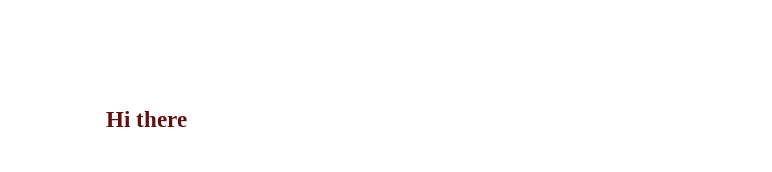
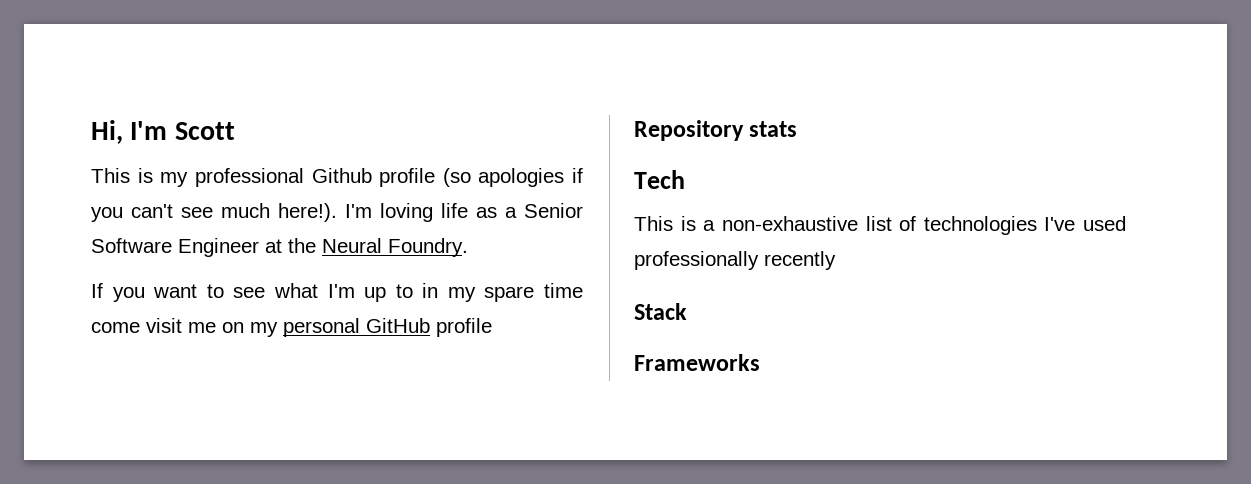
- Hi there
+ Hi, I'm Scott
+ This is my professional Github profile (so apologies if you can't see much here!). I'm loving life as a Senior Software Engineer at the Neural Foundry.
+ If you want to see what I'm up to in my spare time come visit me on my personal GitHub profile
+ Repository stats
+ Tech
+ This is a non-exhaustive list of technologies I've used professionally recently
+ Stack
+ Frameworks

